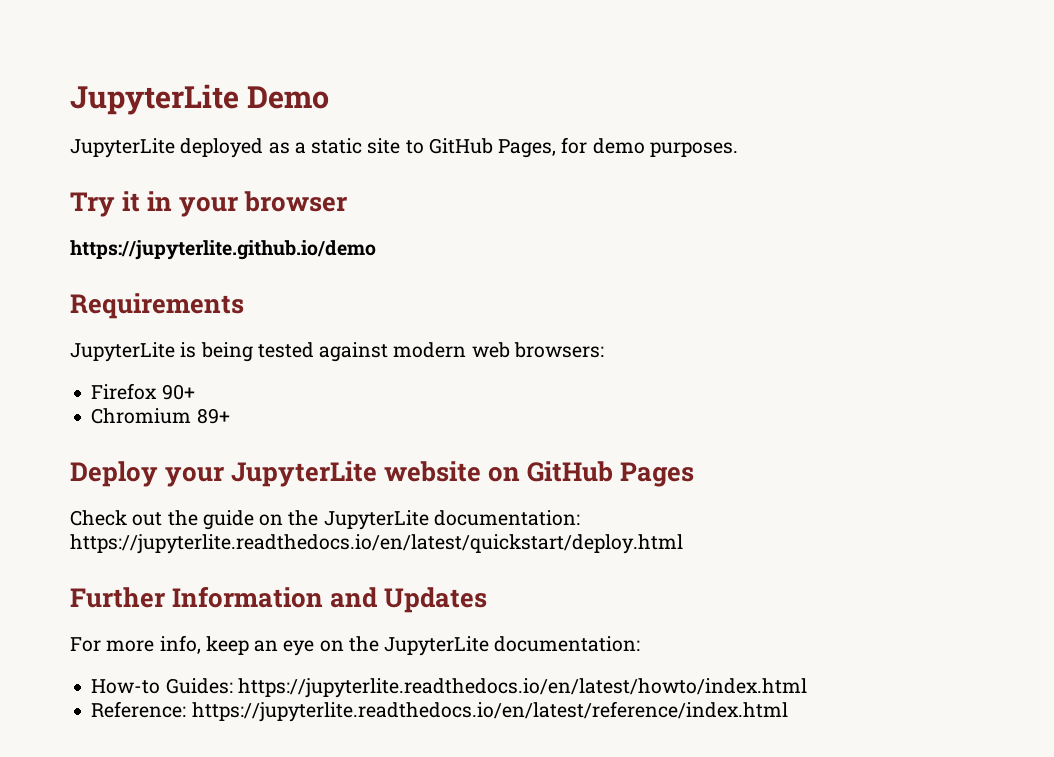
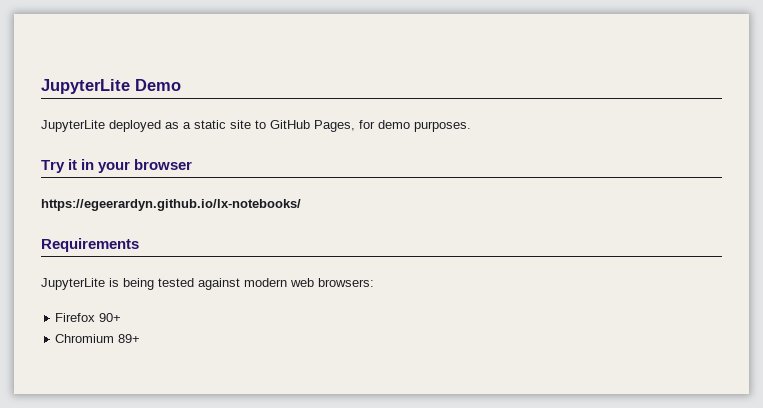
- https://jupyterlite.github.io/demo
+ https://egeerardyn.github.io/lx-notebooks/
- Deploy your JupyterLite website on GitHub Pages
- Check out the guide on the JupyterLite documentation: https://jupyterlite.readthedocs.io/en/latest/quickstart/deploy.html
- Further Information and Updates
- For more info, keep an eye on the JupyterLite documentation:
- How-to Guides: https://jupyterlite.readthedocs.io/en/latest/howto/index.html
- Reference: https://jupyterlite.readthedocs.io/en/latest/reference/index.html

